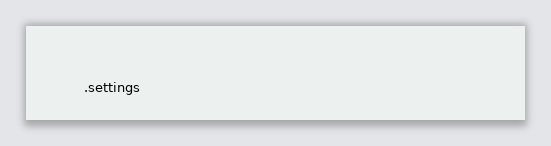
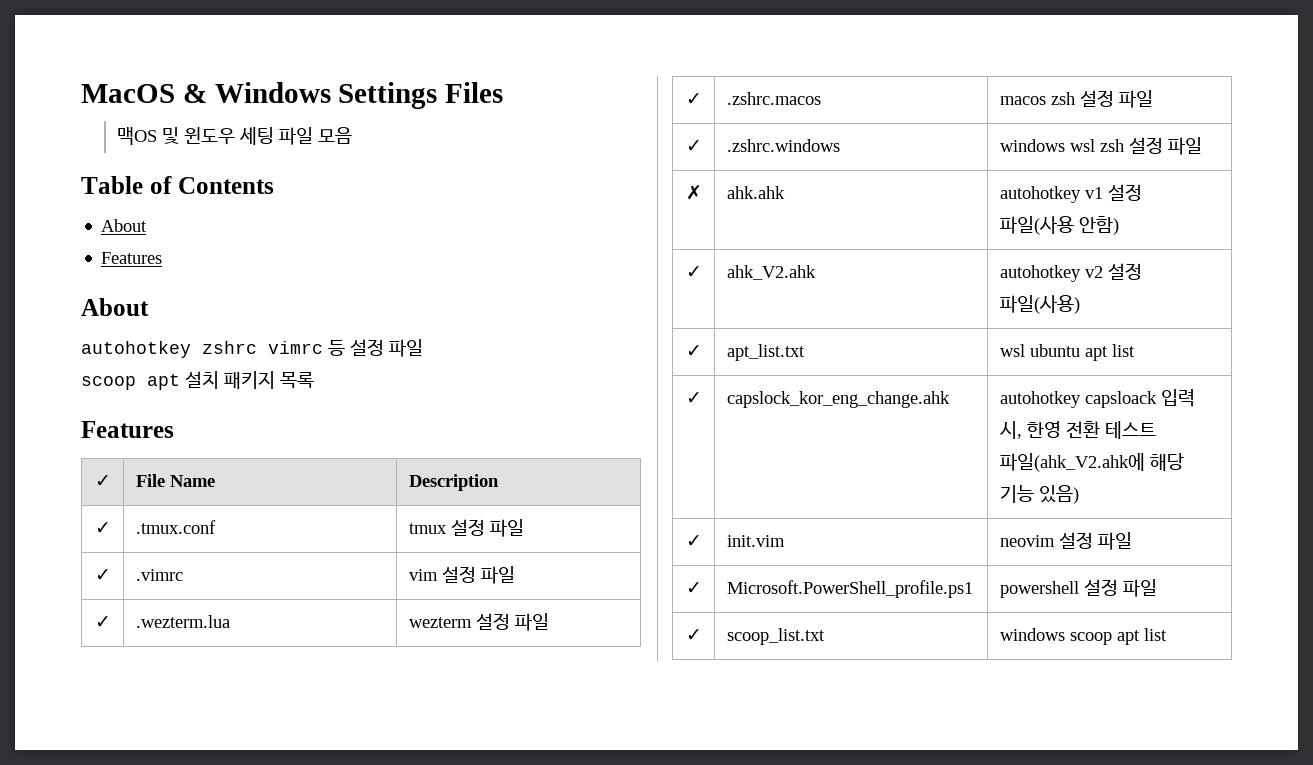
- .settings
+ MacOS & Windows Settings Files
+ 맥OS 및 윈도우 세팅 파일 모음
+ Table of Contents
+ About
+ Features
+ About
+ autohotkey zshrc vimrc 등 설정 파일
+ scoop apt 설치 패키지 목록
+ Features
+ ✓ | File Name | Description
+ ✓ | .tmux.conf | tmux 설정 파일
+ ✓ | .vimrc | vim 설정 파일
+ ✓ | .wezterm.lua | wezterm 설정 파일
+ ✓ | .zshrc.macos | macos zsh 설정 파일
+ ✓ | .zshrc.windows | windows wsl zsh 설정 파일
+ ✗ | ahk.ahk | autohotkey v1 설정 파일(사용 안함)
+ ✓ | ahk_V2.ahk | autohotkey v2 설정 파일(사용)
+ ✓ | apt_list.txt | wsl ubuntu apt list
+ ✓ | capslock_kor_eng_change.ahk | autohotkey capsloack 입력 시, 한영 전환 테스트 파일(ahk_V2.ahk에 해당 기능 있음)
+ ✓ | init.vim | neovim 설정 파일
+ ✓ | Microsoft.PowerShell_profile.ps1 | powershell 설정 파일
+ ✓ | scoop_list.txt | windows scoop apt list

